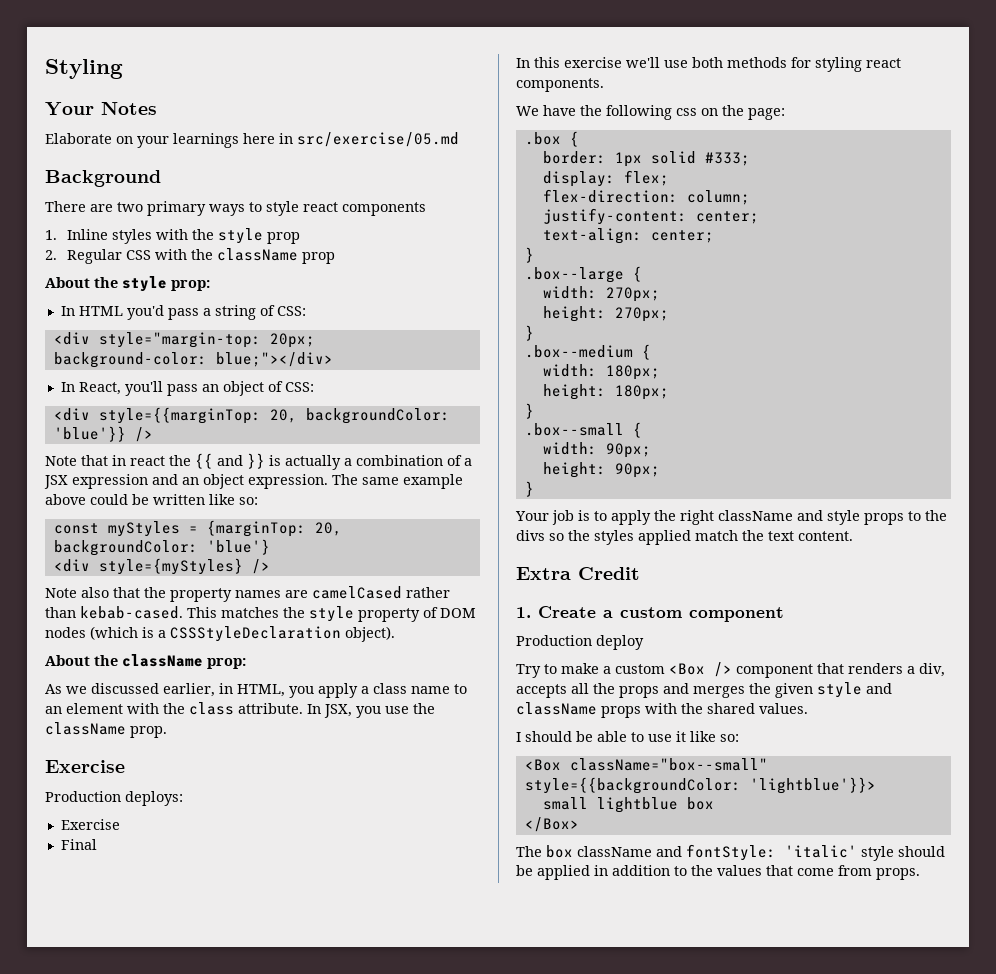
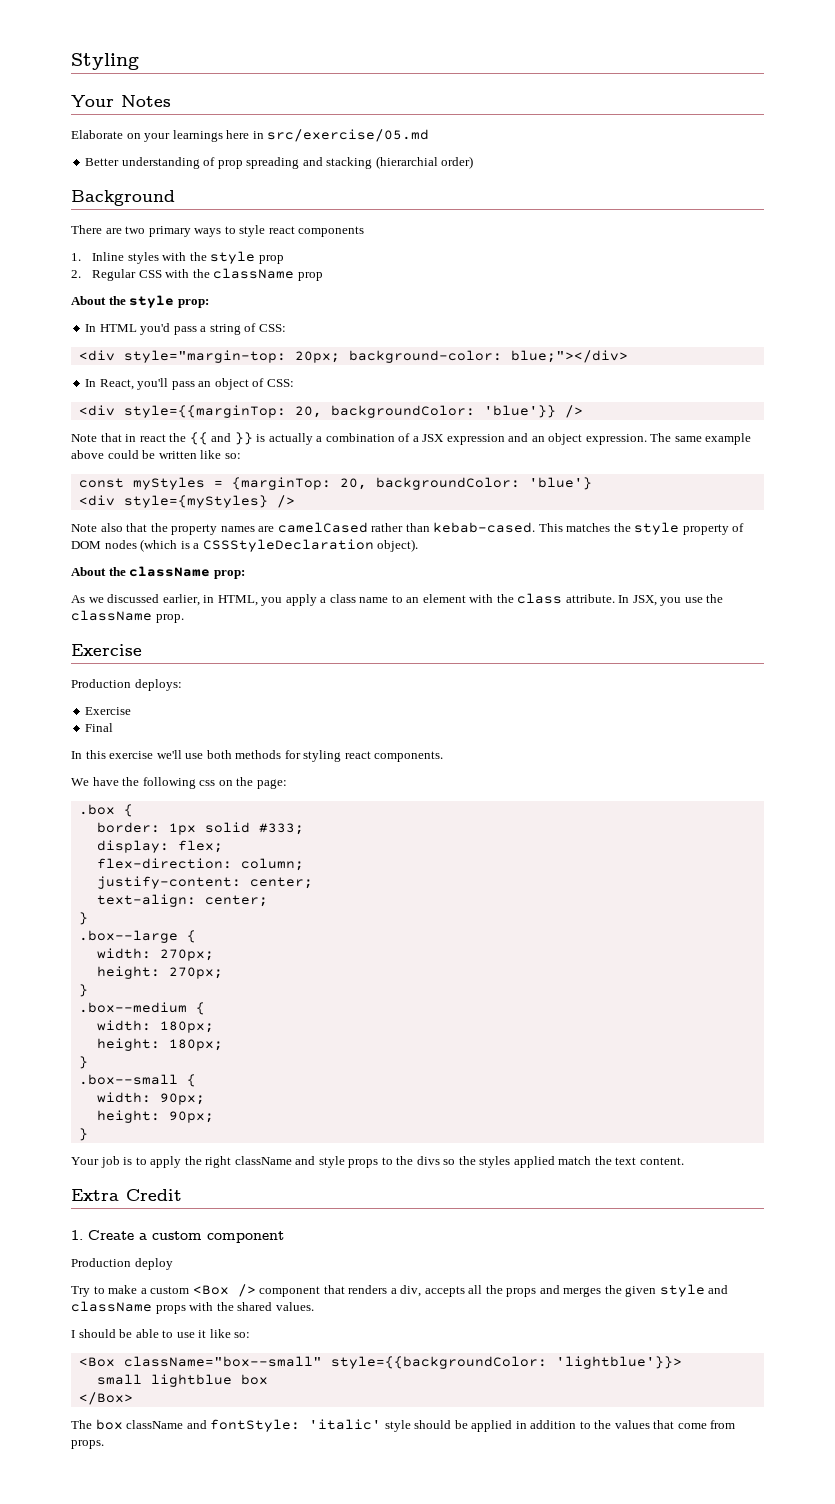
+ Better understanding of prop spreading and stacking (hierarchial order)

